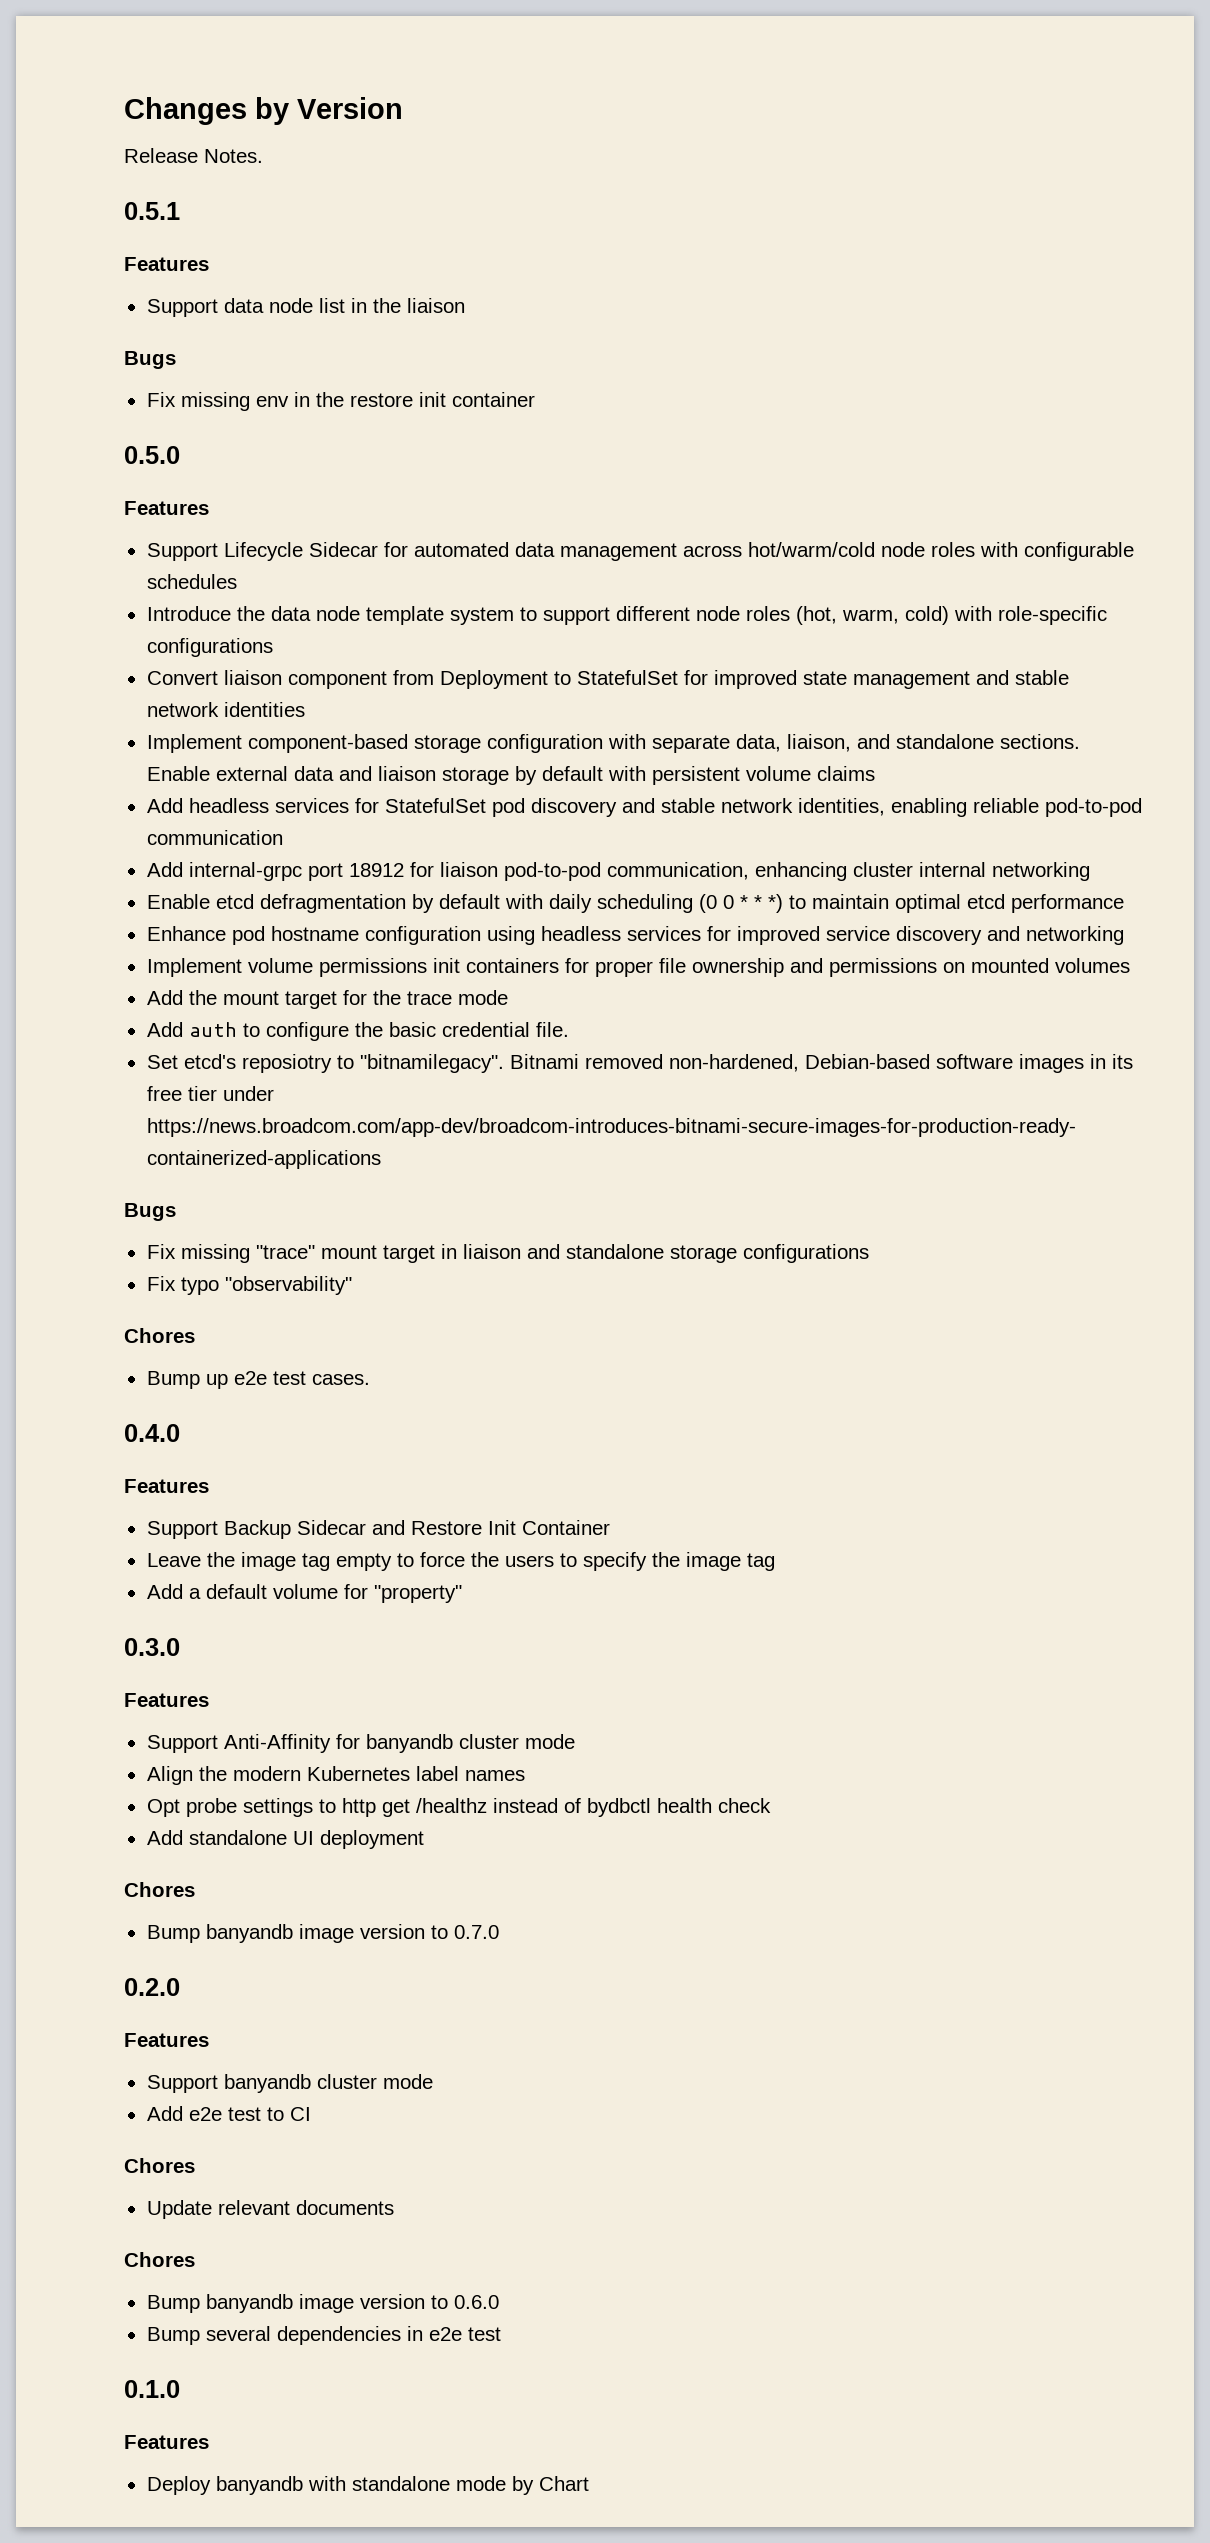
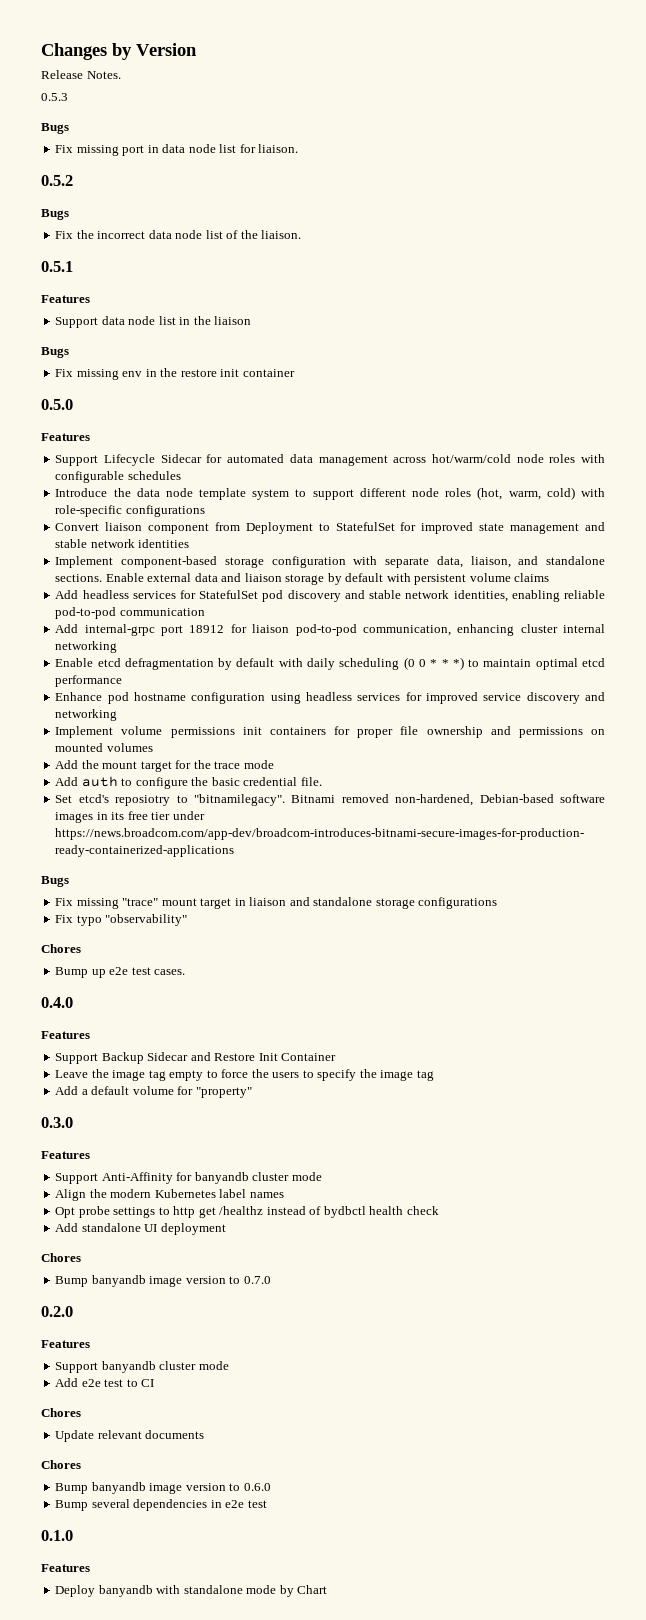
+ 0.5.3
+ Bugs
+ Fix missing port in data node list for liaison.
+ 0.5.2
+ Bugs
+ Fix the incorrect data node list of the liaison.

